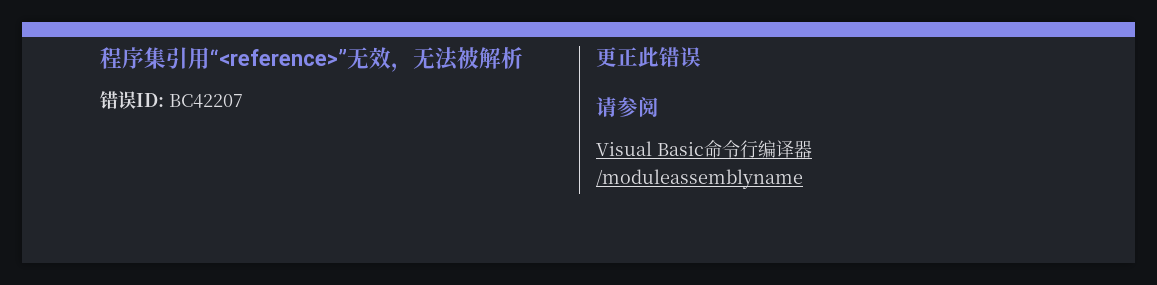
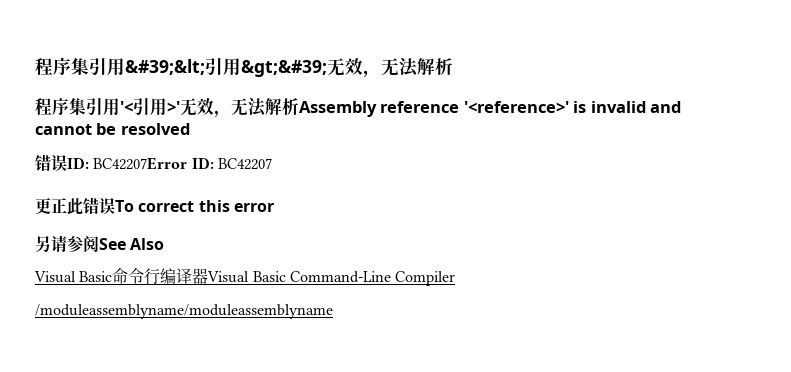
- 程序集引用“<reference>”无效，无法被解析
+ 程序集引用&#39;&lt;引用&gt;&#39;无效，无法解析
+ 程序集引用'<引用>'无效，无法解析Assembly reference '<reference>' is invalid and cannot be resolved
- 错误ID: BC42207
+ 错误ID: BC42207Error ID: BC42207
- 更正此错误
- 请参阅
+ 更正此错误To correct this error
+ 另请参阅See Also
- Visual Basic命令行编译器
- /moduleassemblyname
+ Visual Basic命令行编译器Visual Basic Command-Line Compiler
+ /moduleassemblyname/moduleassemblyname

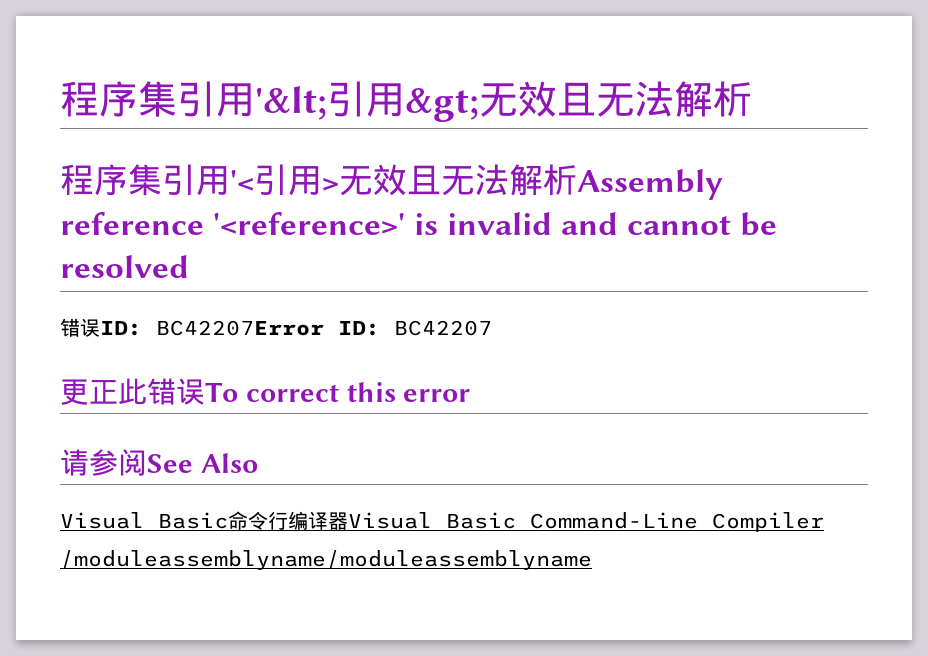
- 程序集引用&#39;&lt;引用&gt;&#39;无效，无法解析
+ 程序集引用'&lt;引用&gt;无效且无法解析
- 程序集引用'<引用>'无效，无法解析Assembly reference '<reference>' is invalid and cannot be resolved
+ 程序集引用'<引用>无效且无法解析Assembly reference '<reference>' is invalid and cannot be resolved
- 另请参阅See Also
+ 请参阅See Also

